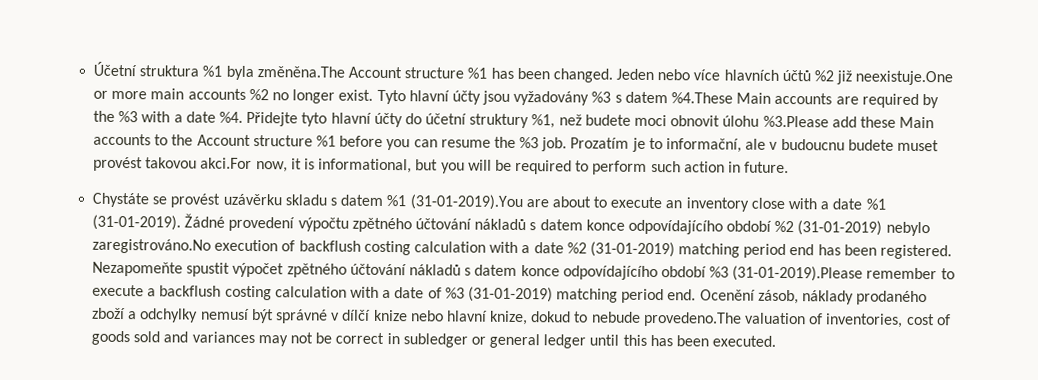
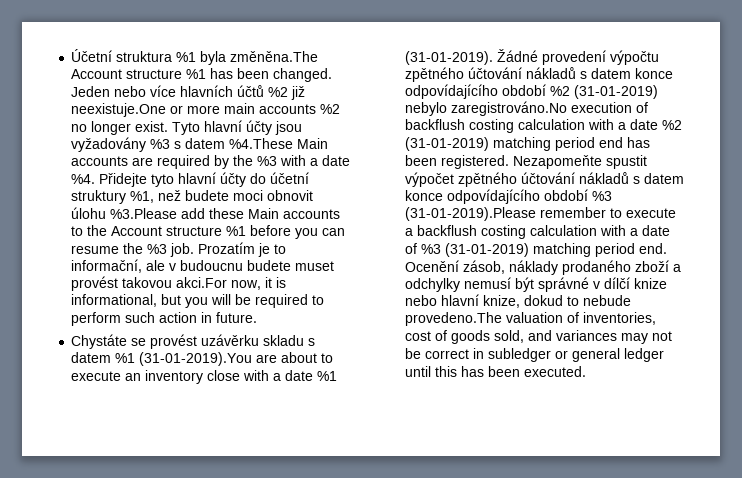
- Ocenění zásob, náklady prodaného zboží a odchylky nemusí být správné v dílčí knize nebo hlavní knize, dokud to nebude provedeno.The valuation of inventories, cost of goods sold and variances may not be correct in subledger or general ledger until this has been executed.
+ Ocenění zásob, náklady prodaného zboží a odchylky nemusí být správné v dílčí knize nebo hlavní knize, dokud to nebude provedeno.The valuation of inventories, cost of goods sold, and variances may not be correct in subledger or general ledger until this has been executed.

